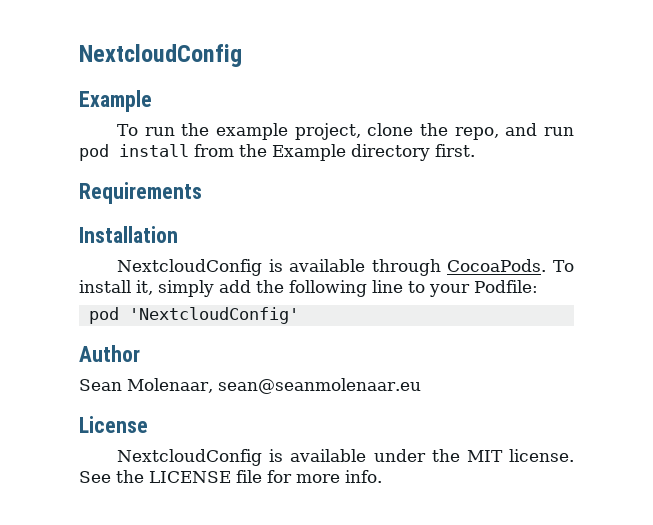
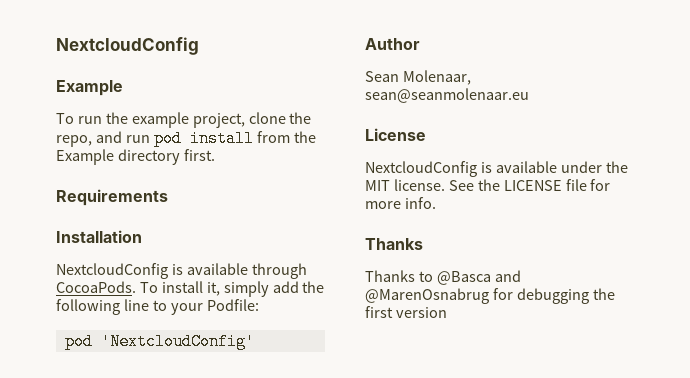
  See the LICENSE file for more info.
+ Thanks
+ Thanks to @Basca and @MarenOsnabrug for debugging the first version

